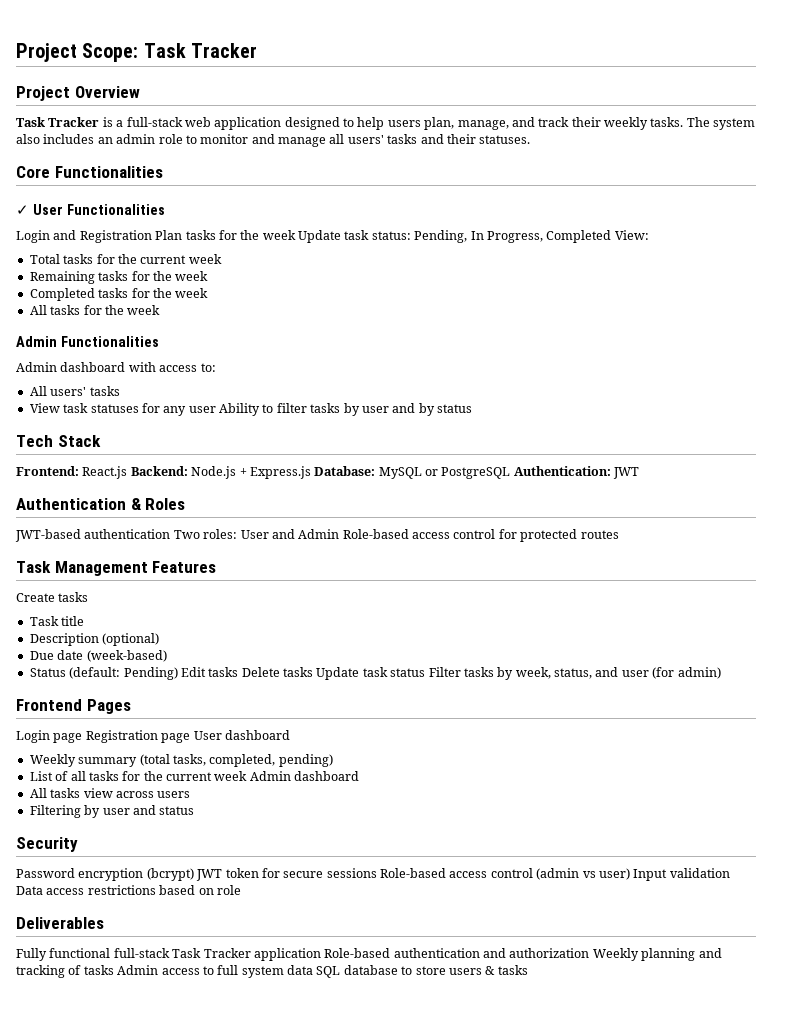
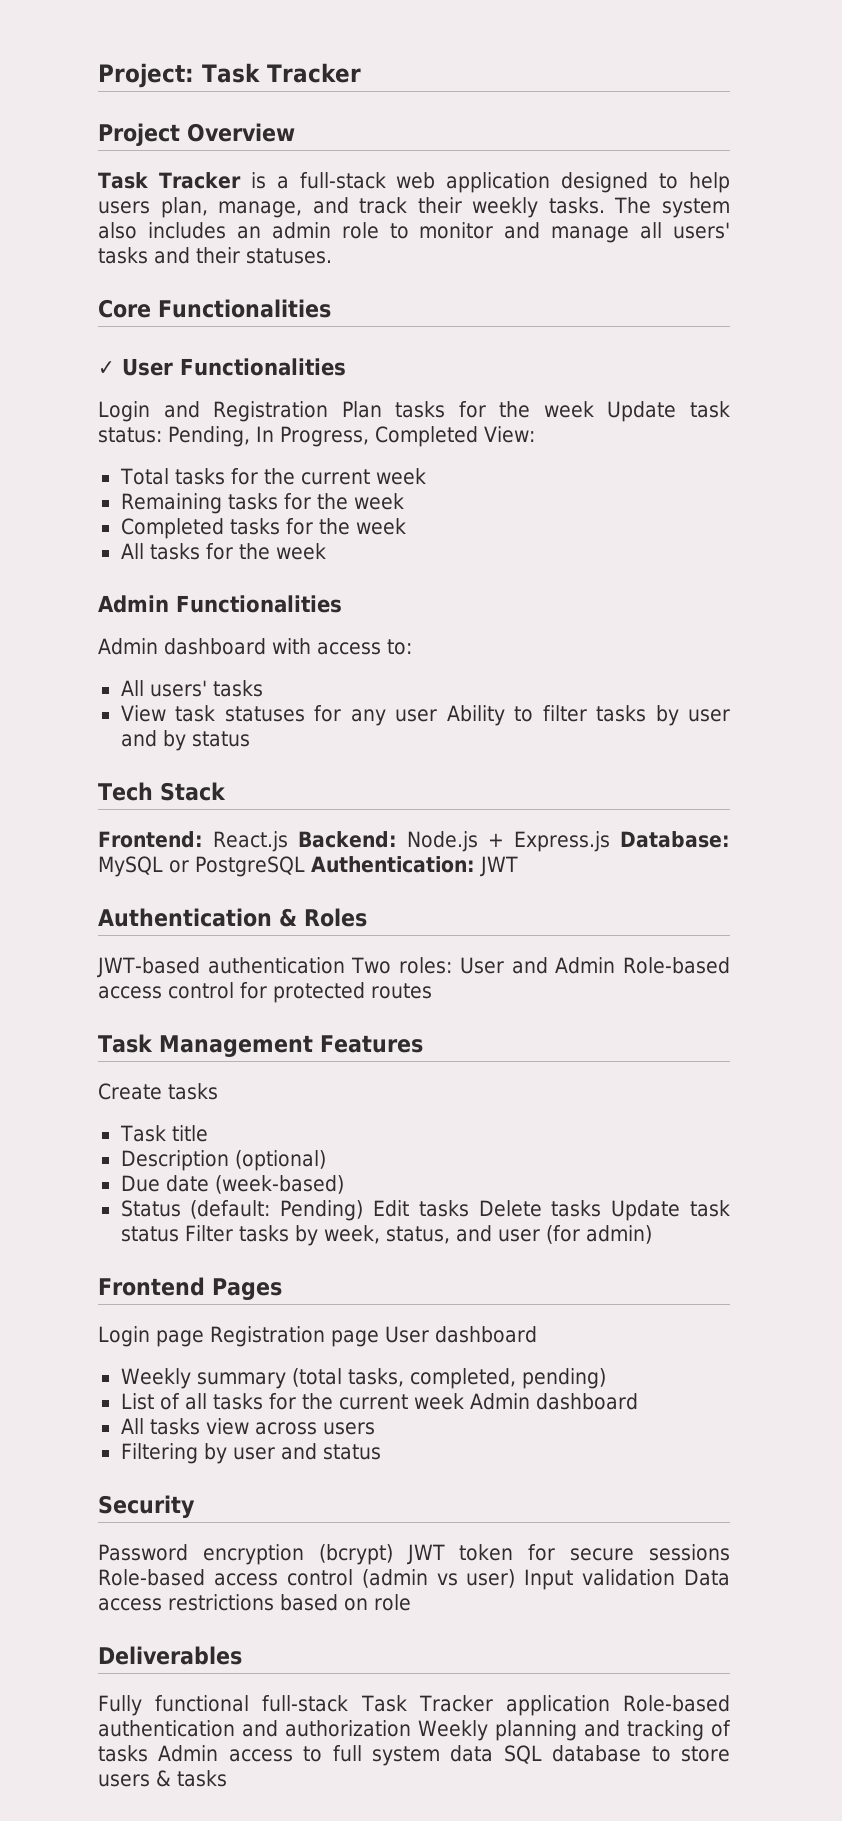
- Project Scope: Task Tracker
+ Project: Task Tracker

